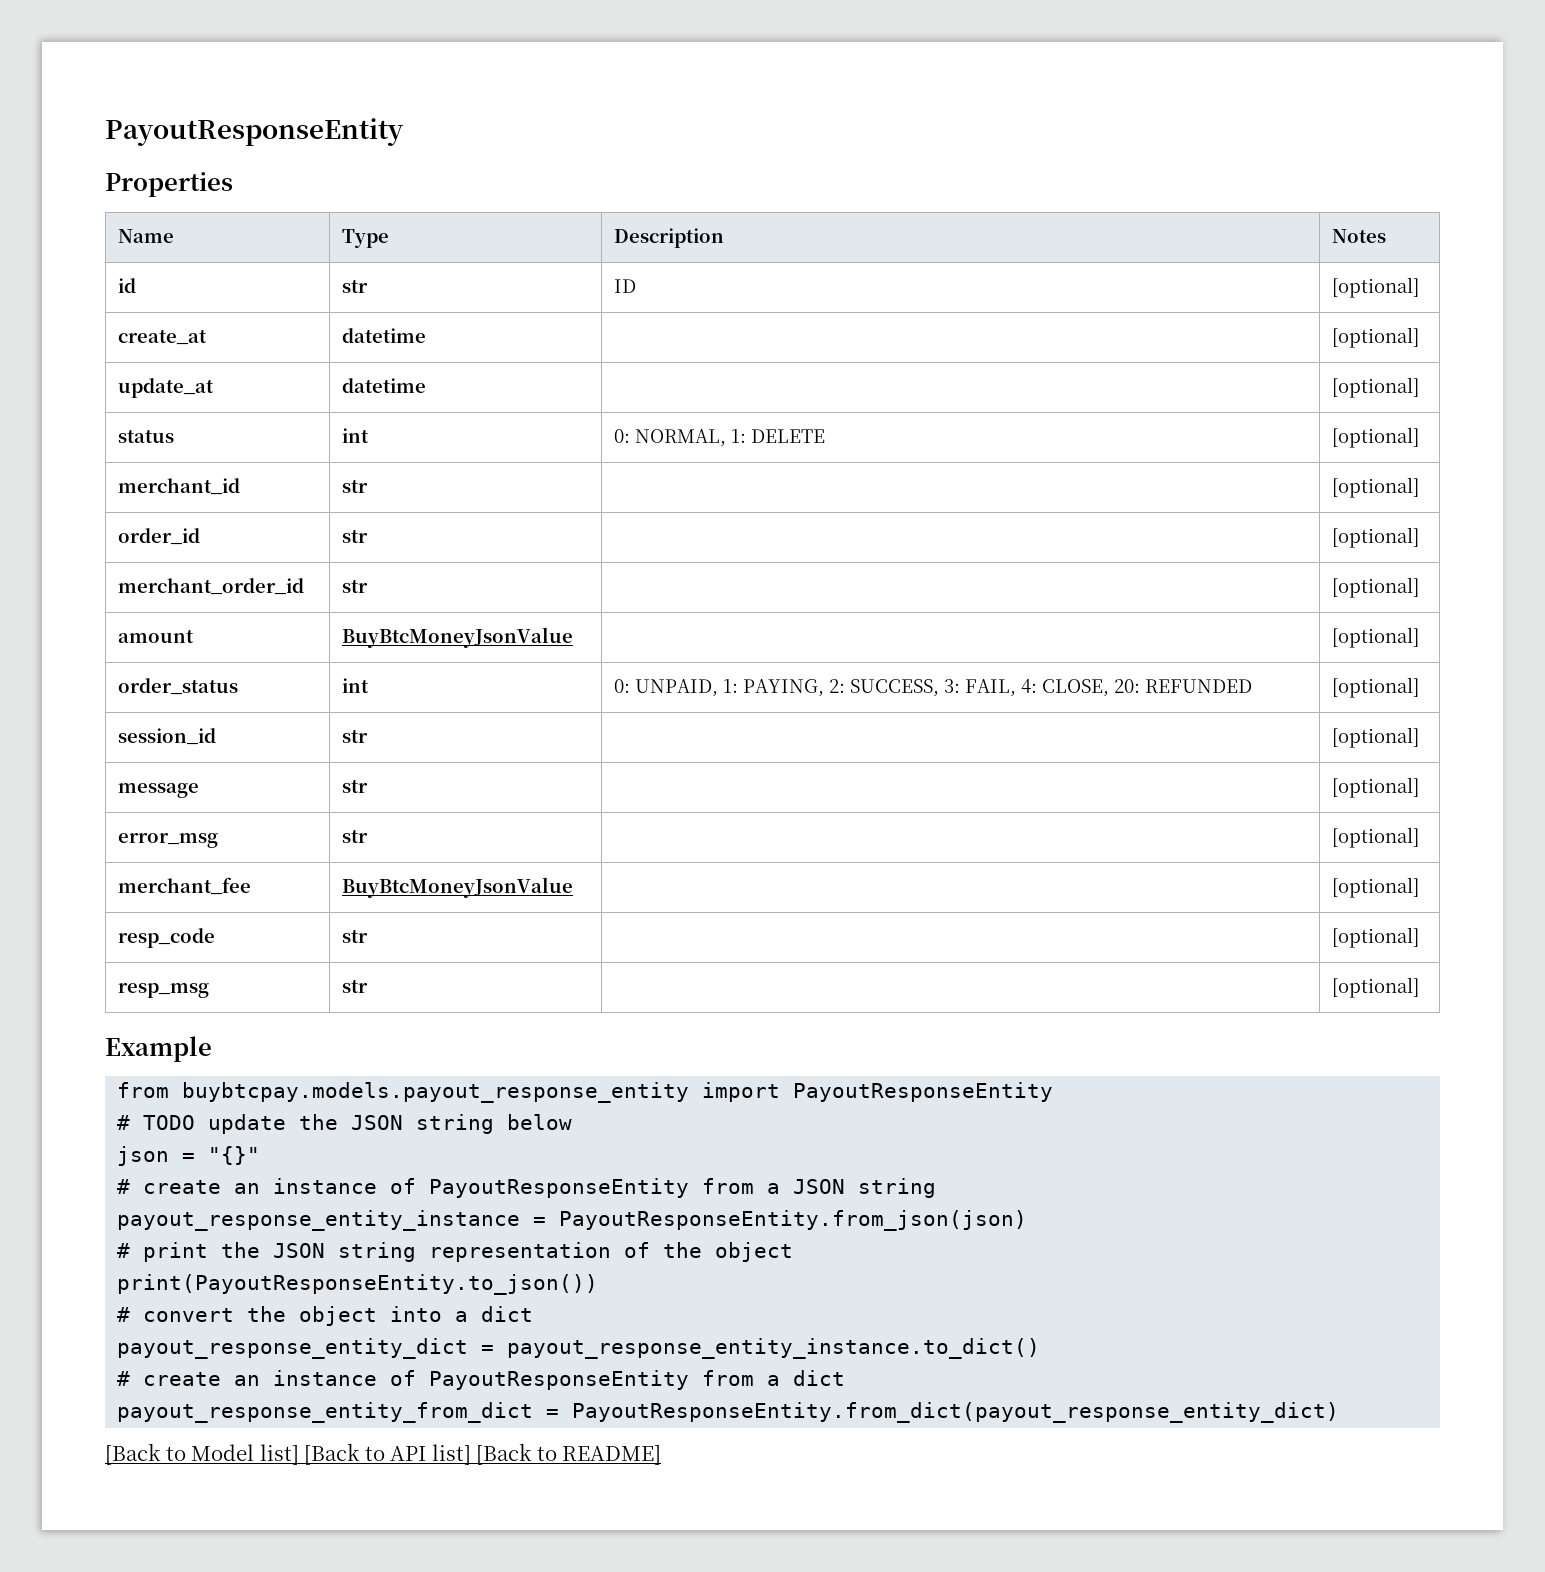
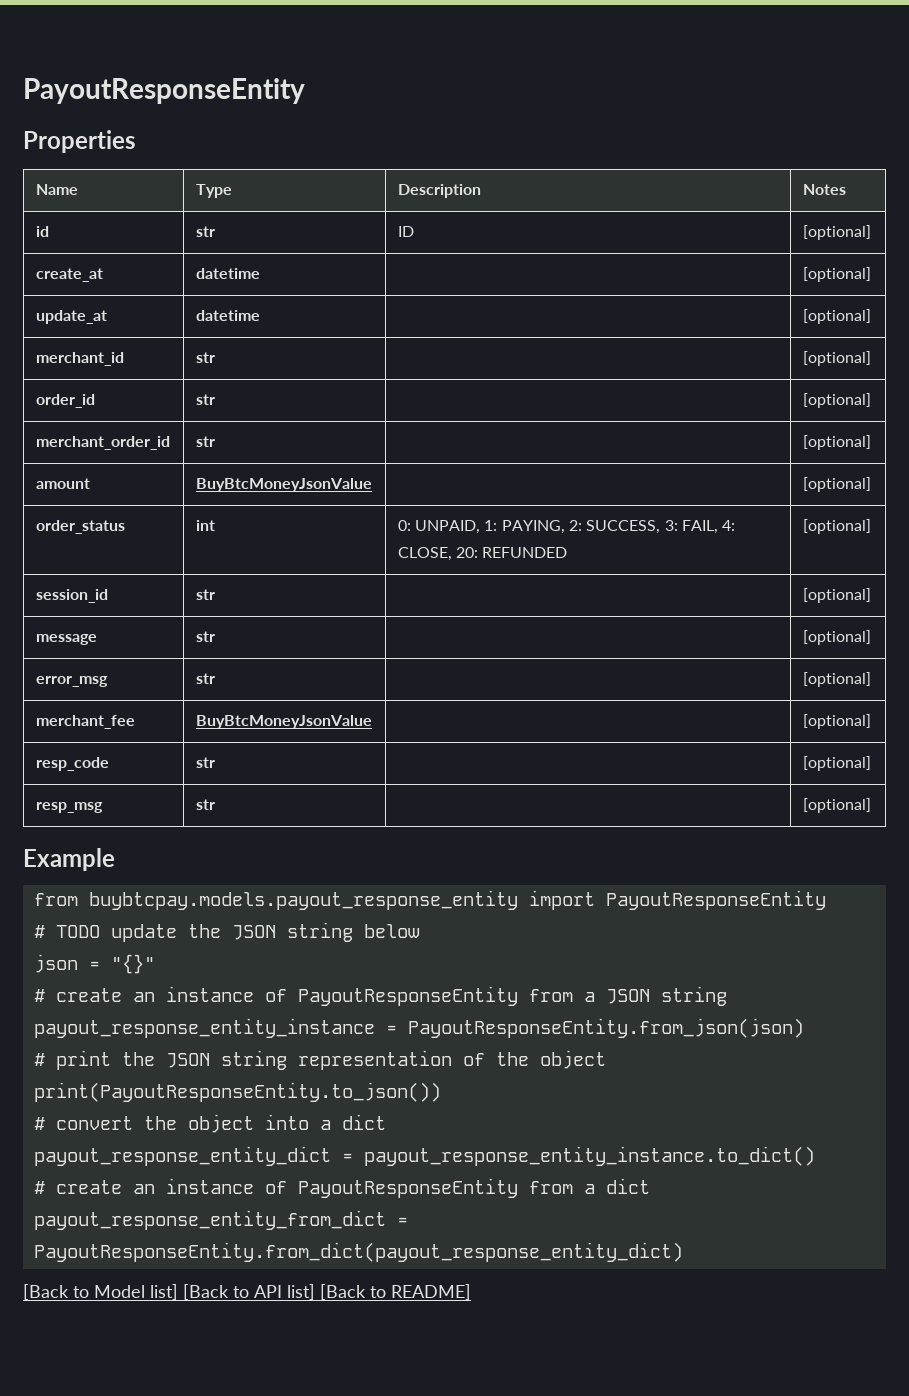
- status | int | 0: NORMAL, 1: DELETE | [optional]

